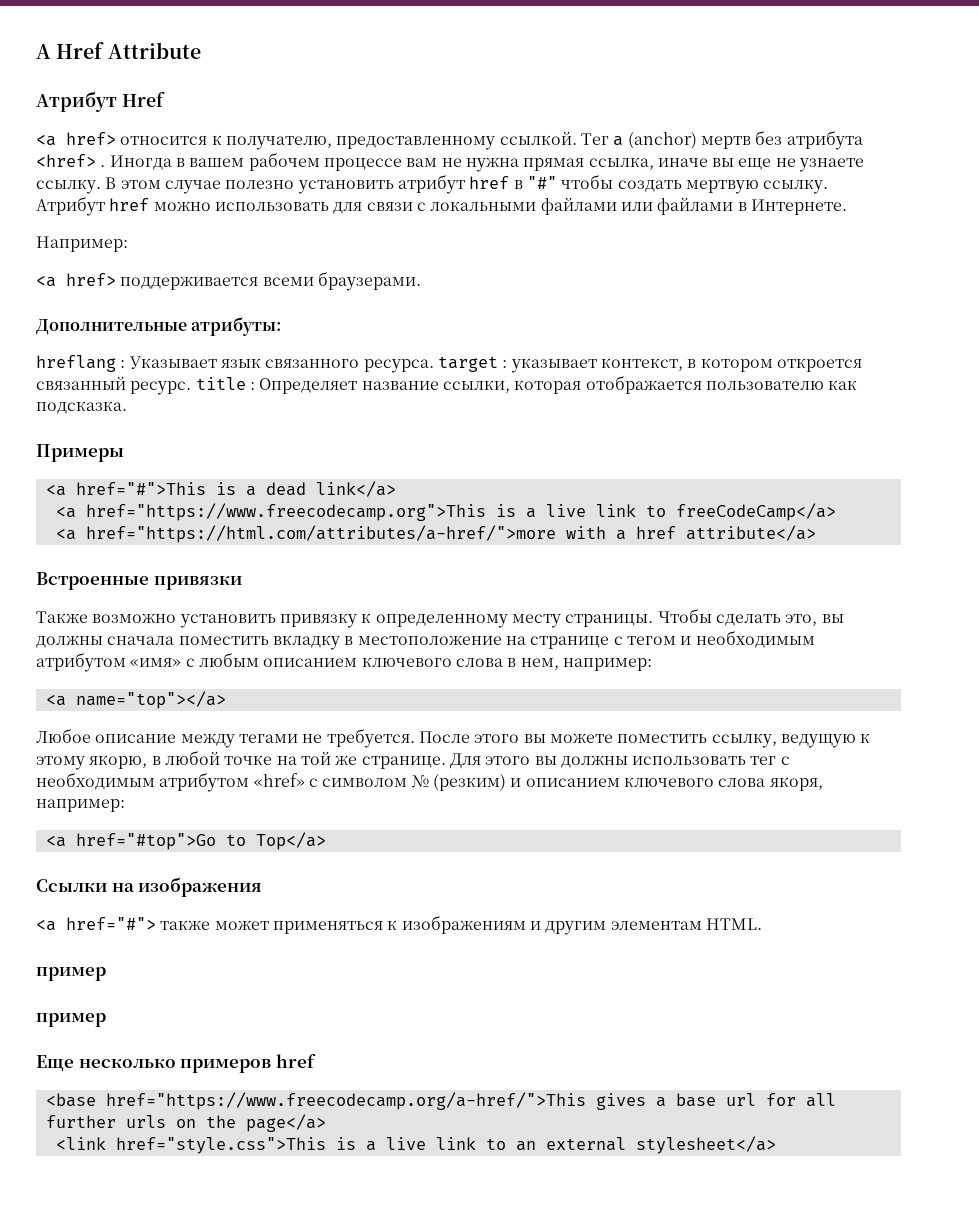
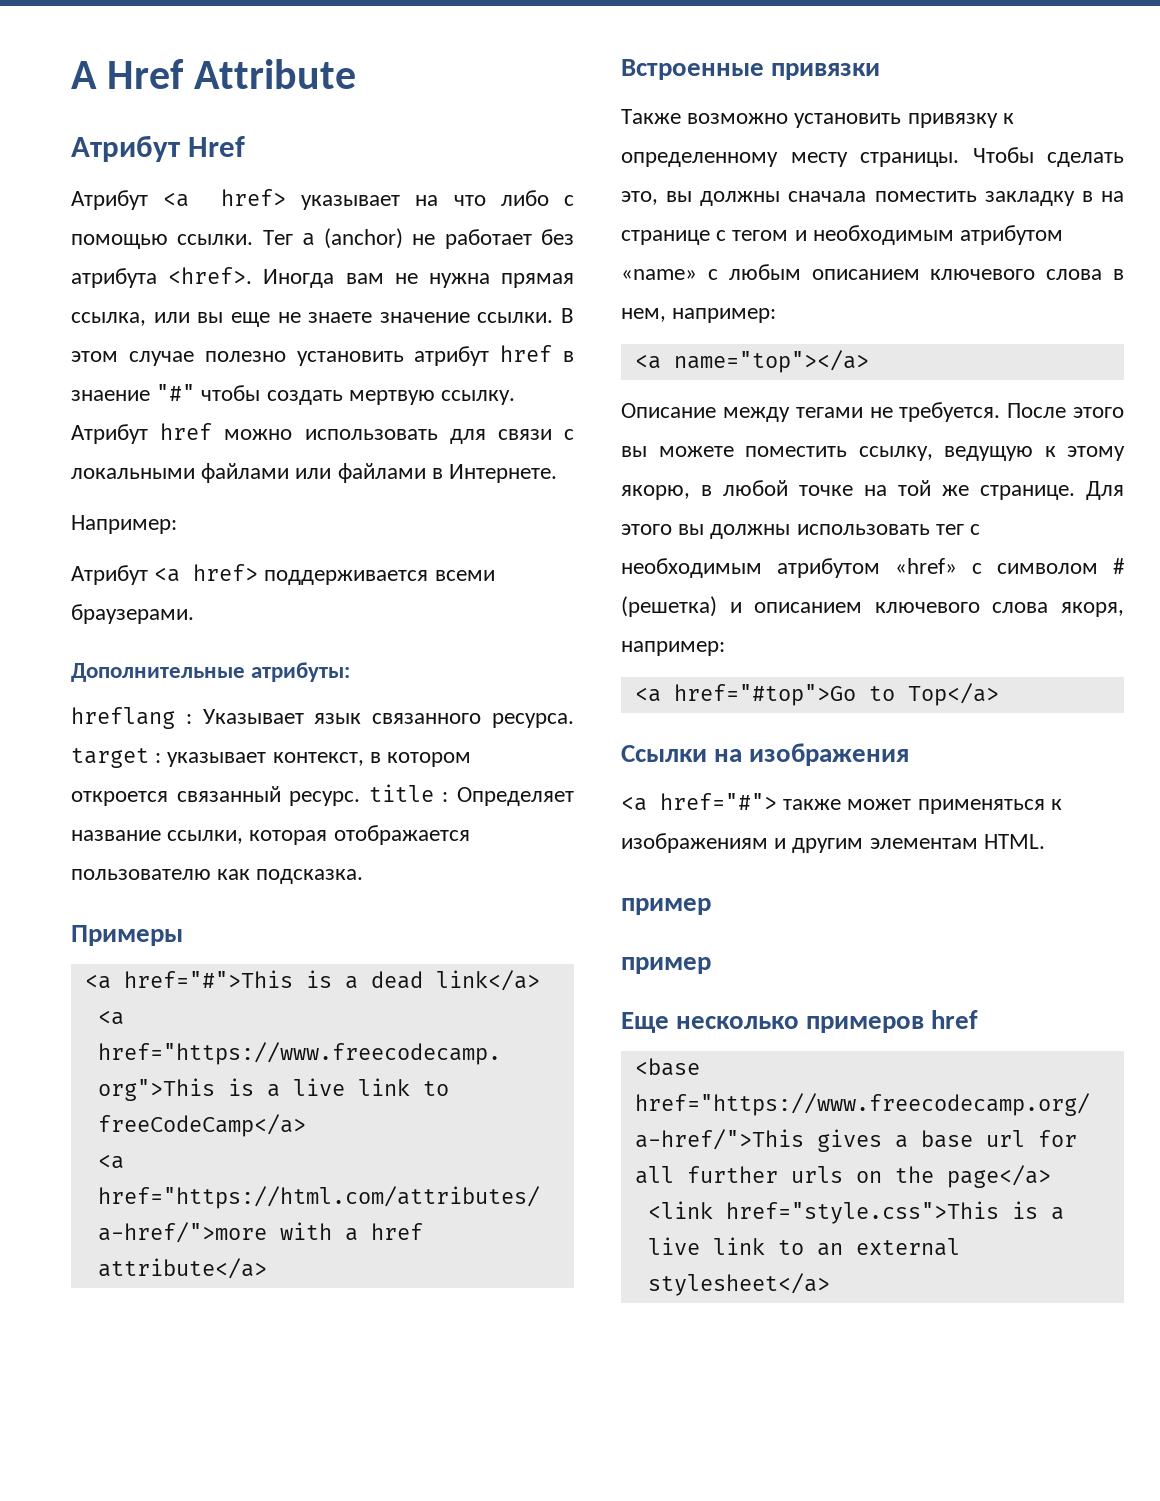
- <a href> относится к получателю, предоставленному ссылкой. Тег a (anchor) мертв без атрибута <href> . Иногда в вашем рабочем процессе вам не нужна прямая ссылка, иначе вы еще не узнаете ссылку.
+ Атрибут <a href> указывает на что либо с помощью ссылки. Тег a (anchor) не работает без атрибута <href>. Иногда вам не нужна прямая ссылка, или вы еще не знаете значение ссылки.
- В этом случае полезно установить атрибут href в "#" чтобы создать мертвую ссылку.
+ В этом случае полезно установить атрибут href в знаение "#" чтобы создать мертвую ссылку.
- <a href> поддерживается всеми браузерами.
+ Атрибут <a href> поддерживается всеми браузерами.
- Чтобы сделать это, вы должны сначала поместить вкладку в местоположение на странице с тегом и необходимым атрибутом «имя» с любым описанием ключевого слова в нем, например:
+ Чтобы сделать это, вы должны сначала поместить закладку в на странице с тегом и необходимым атрибутом «name» с любым описанием ключевого слова в нем, например:
- Любое описание между тегами не требуется.
+ Описание между тегами не требуется.
- Для этого вы должны использовать тег с необходимым атрибутом «href» с символом № (резким) и описанием ключевого слова якоря, например:
+ Для этого вы должны использовать тег с необходимым атрибутом «href» с символом # (решетка) и описанием ключевого слова якоря, например:

